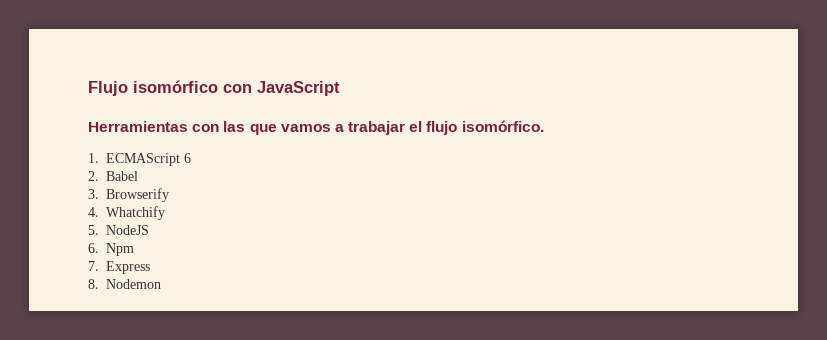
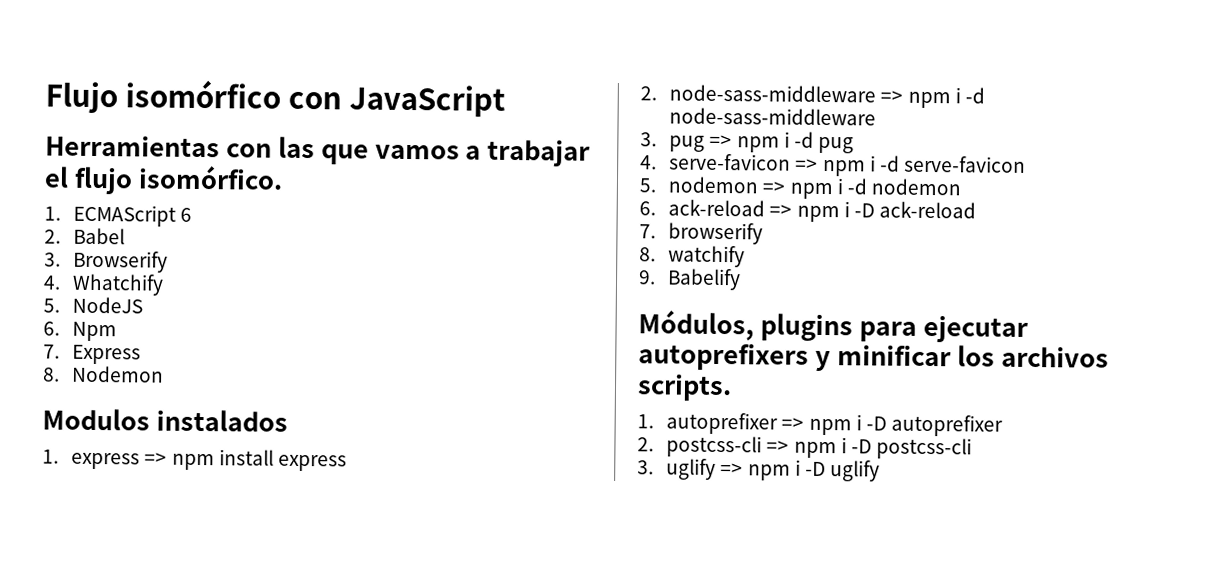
+ Modulos instalados
+ 1. express => npm install express
+ 2. node-sass-middleware => npm i -d node-sass-middleware
+ 3. pug => npm i -d pug
+ 4. serve-favicon => npm i -d serve-favicon
+ 5. nodemon => npm i -d nodemon
+ 6. ack-reload => npm i -D ack-reload
+ 7. browserify
+ 8. watchify
+ 9. Babelify
+ Módulos, plugins para ejecutar autoprefixers y minificar los archivos scripts.
+ 1. autoprefixer => npm i -D autoprefixer
+ 2. postcss-cli => npm i -D postcss-cli
+ 3. uglify => npm i -D uglify

